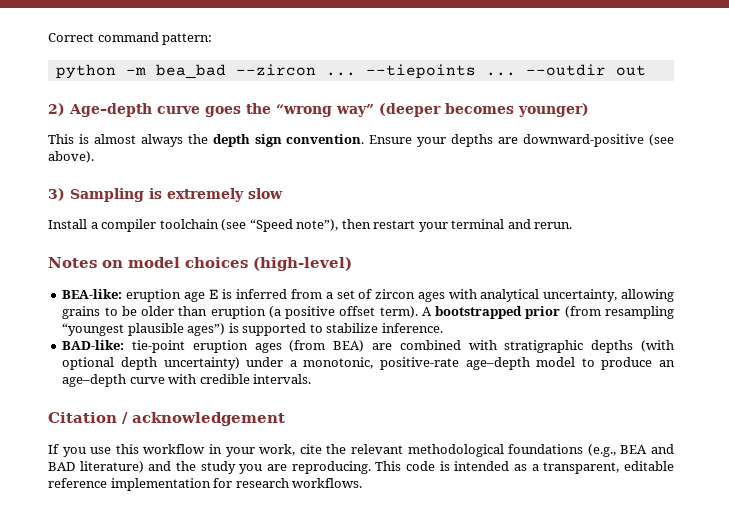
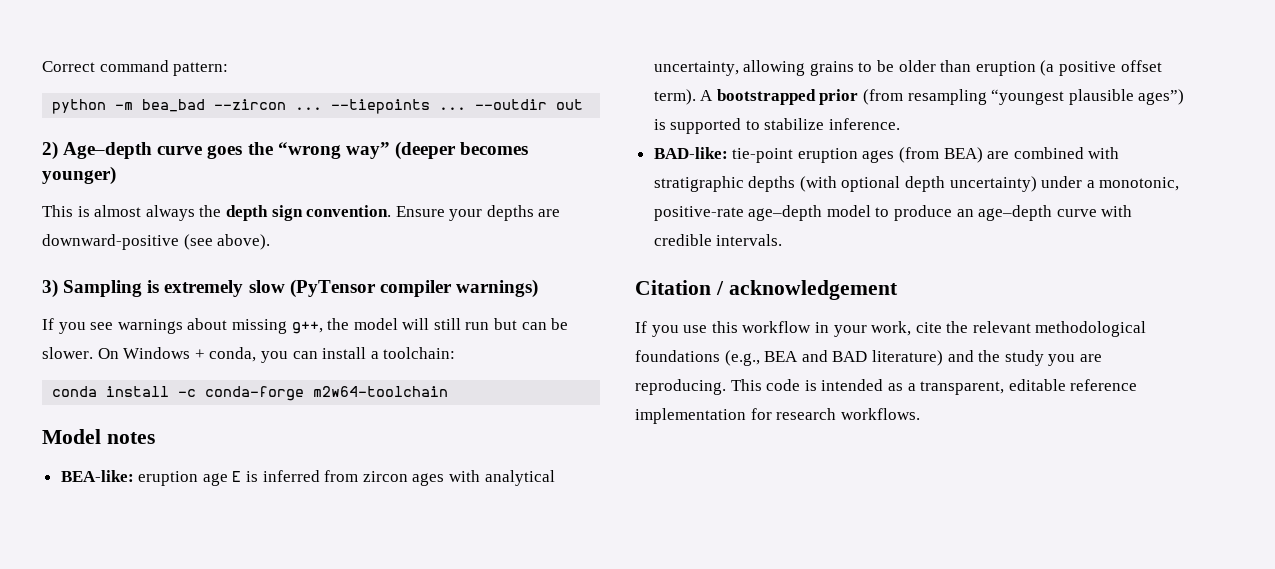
- 3) Sampling is extremely slow
- Install a compiler toolchain (see “Speed note”), then restart your terminal and rerun.
- Notes on model choices (high-level)
+ 3) Sampling is extremely slow (PyTensor compiler warnings)
+ If you see warnings about missing g++, the model will still run but can be slower. On Windows + conda, you can install a toolchain:
+ conda install -c conda-forge m2w64-toolchain
+ Model notes
- BEA-like: eruption age E is inferred from a set of zircon ages with analytical uncertainty, allowing grains to be older than eruption (a positive offset term).
+ BEA-like: eruption age E is inferred from zircon ages with analytical uncertainty, allowing grains to be older than eruption (a positive offset term).

